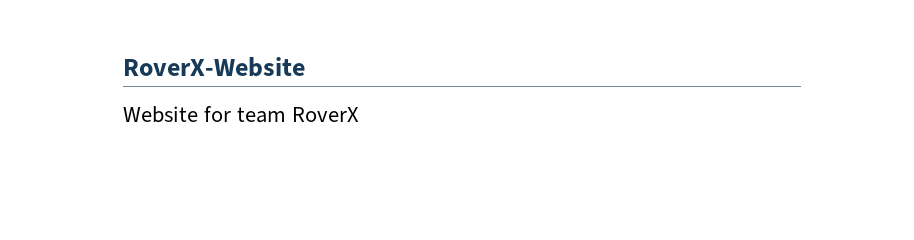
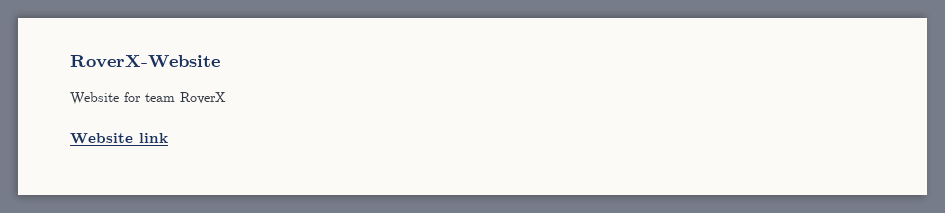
+ Website link

